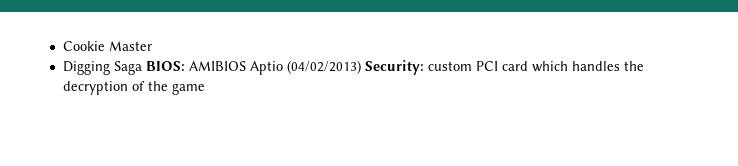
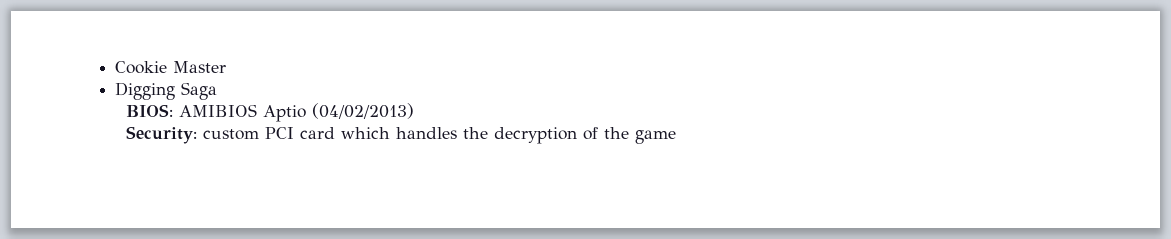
- Digging Saga BIOS: AMIBIOS Aptio (04/02/2013) Security: custom PCI card which handles the decryption of the game
+ Digging Saga
+ BIOS: AMIBIOS Aptio (04/02/2013)
+ Security: custom PCI card which handles the decryption of the game

